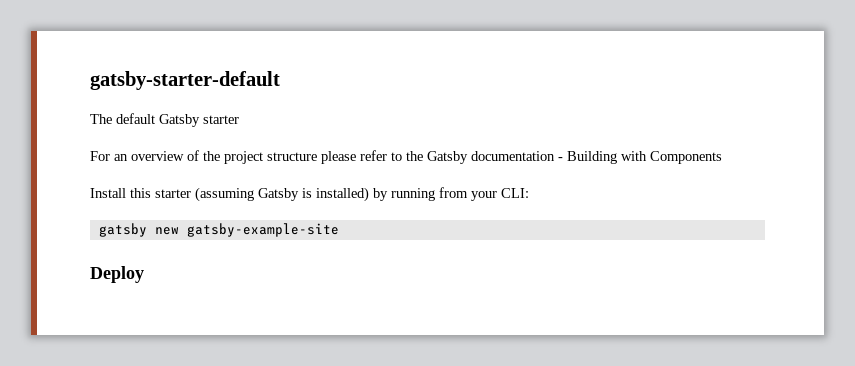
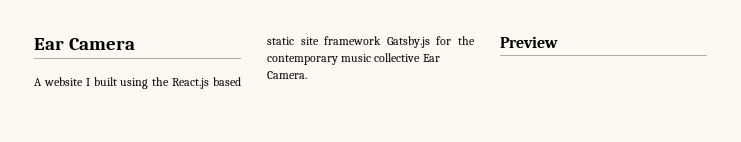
- gatsby-starter-default
- The default Gatsby starter
- For an overview of the project structure please refer to the Gatsby documentation - Building with Components
- Install this starter (assuming Gatsby is installed) by running from your CLI:
- gatsby new gatsby-example-site
- Deploy
+ Ear Camera
+ A website I built using the React.js based static site framework Gatsby.js for the contemporary music collective Ear Camera.
+ Preview

